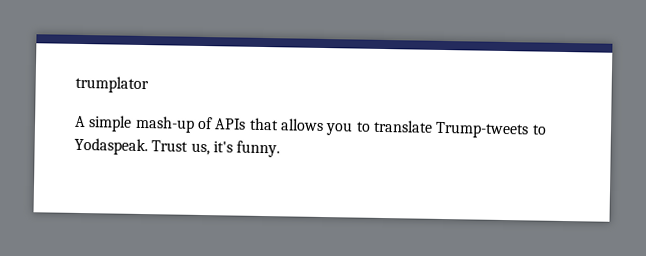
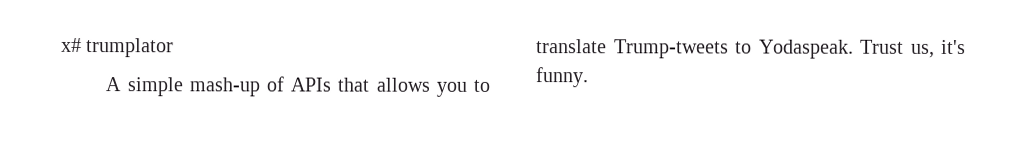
- trumplator
+ x# trumplator

